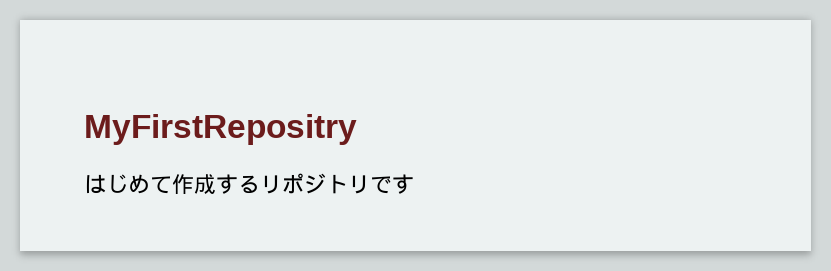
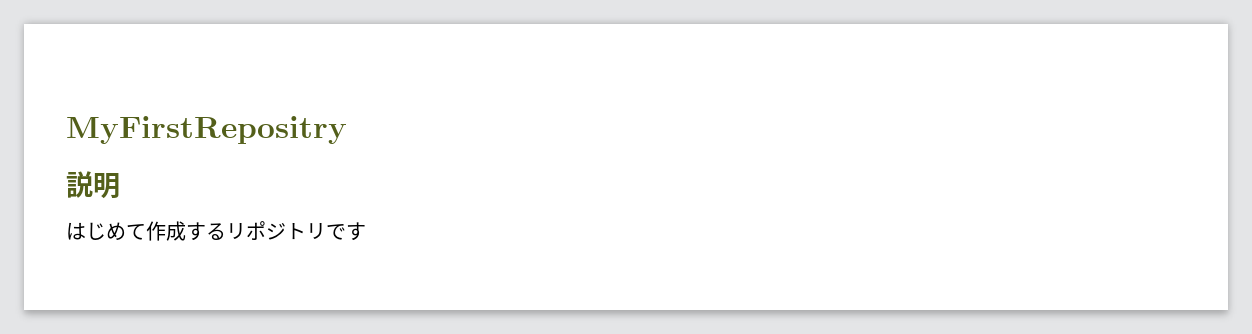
+ 説明

